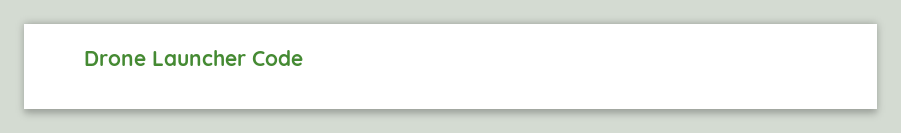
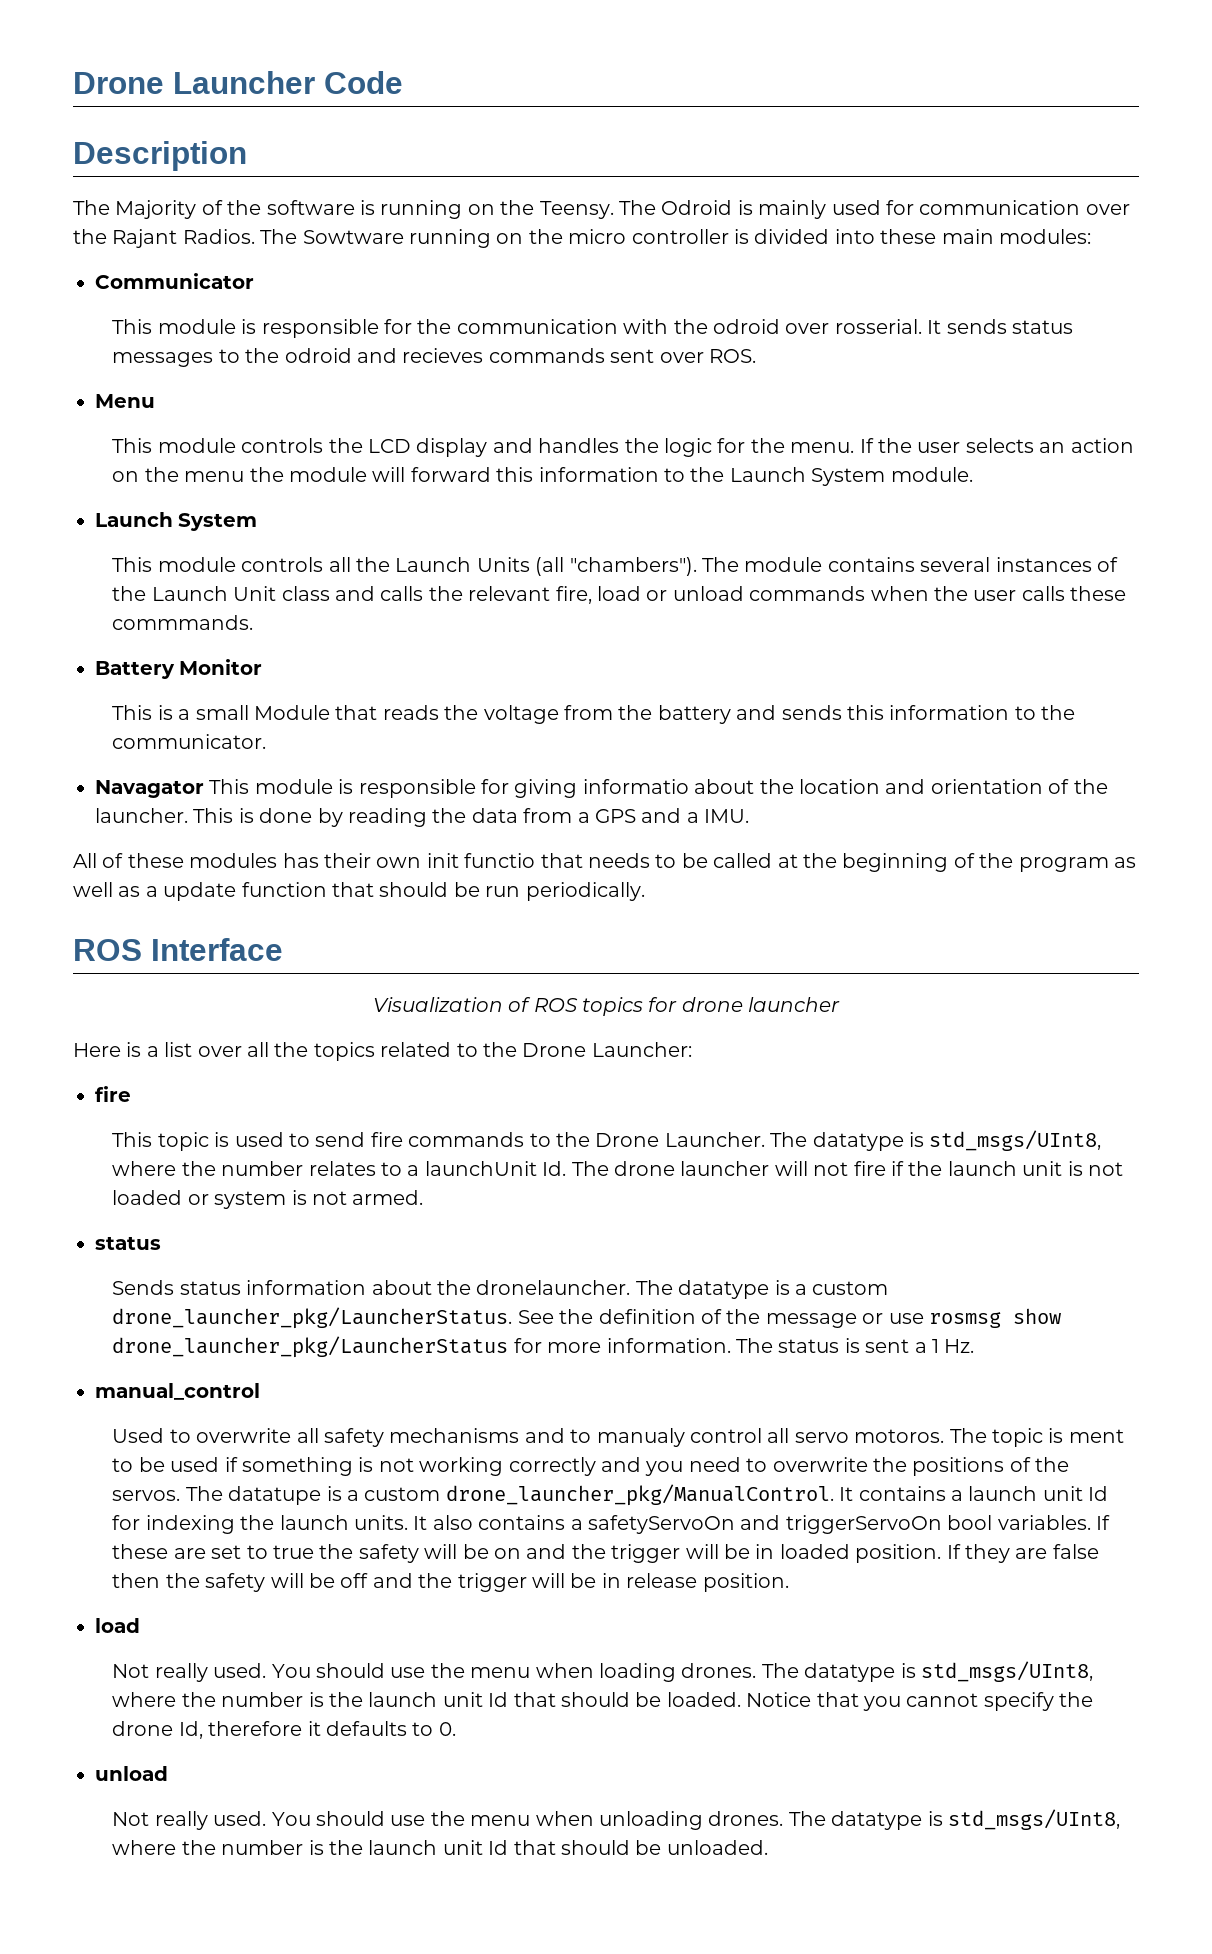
+ Description
+ The Majority of the software is running on the Teensy. The Odroid is mainly used for communication over the Rajant Radios. The Sowtware running on the micro controller is divided into these main modules:
+ Communicator
+ This module is responsible for the communication with the odroid over rosserial. It sends status messages to the odroid and recieves commands sent over ROS.
+ Menu
+ This module controls the LCD display and handles the logic for the menu. If the user selects an action on the menu the module will forward this information to the Launch System module.
+ Launch System
+ This module controls all the Launch Units (all "chambers"). The module contains several instances of the Launch Unit class and calls the relevant fire, load or unload commands when the user calls these commmands.
+ Battery Monitor
+ This is a small Module that reads the voltage from the battery and sends this information to the communicator.
+ Navagator This module is responsible for giving informatio about the location and orientation of the launcher. This is done by reading the data from a GPS and a IMU.
+ All of these modules has their own init functio that needs to be called at the beginning of the program as well as a update function that should be run periodically.
+ ROS Interface
+ Visualization of ROS topics for drone launcher
+ Here is a list over all the topics related to the Drone Launcher:
+ fire
+ This topic is used to send fire commands to the Drone Launcher. The datatype is std_msgs/UInt8, where the number relates to a launchUnit Id. The drone launcher will not fire if the launch unit is not loaded or system is not armed.
+ status
+ Sends status information about the dronelauncher. The datatype is a custom drone_launcher_pkg/LauncherStatus. See the definition of the message or use rosmsg show drone_launcher_pkg/LauncherStatus for more information. The status is sent a 1 Hz.
+ manual_control
+ Used to overwrite all safety mechanisms and to manualy control all servo motoros. The topic is ment to be used if something is not working correctly and you need to overwrite the positions of the servos. The datatupe is a custom drone_launcher_pkg/ManualControl. It contains a launch unit Id for indexing the launch units. It also contains a safetyServoOn and triggerServoOn bool variables. If these are set to true the safety will be on and the trigger will be in loaded position. If they are false then the safety will be off and the trigger will be in release position.
+ load
+ Not really used. You should use the menu when loading drones. The datatype is std_msgs/UInt8, where the number is the launch unit Id that should be loaded. Notice that you cannot specify the drone Id, therefore it defaults to 0.
+ unload
+ Not really used. You should use the menu when unloading drones. The datatype is std_msgs/UInt8, where the number is the launch unit Id that should be unloaded.

